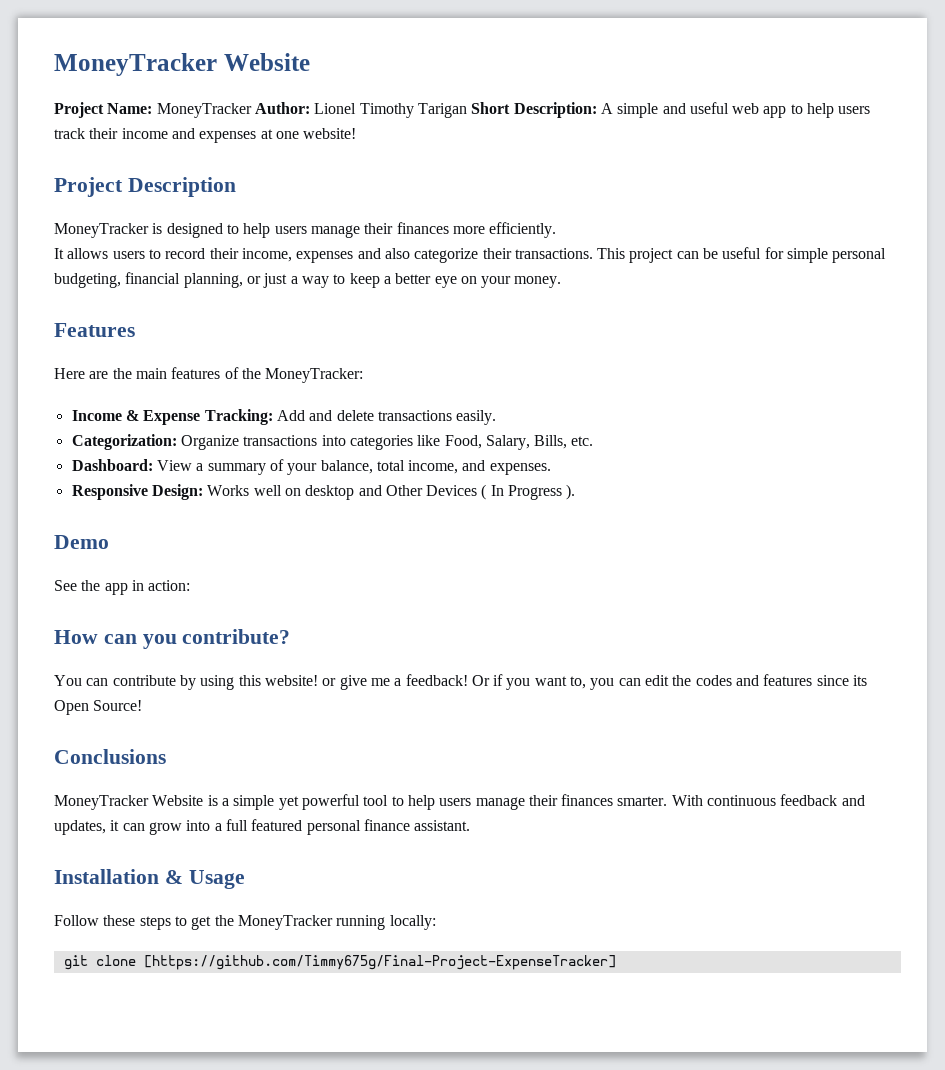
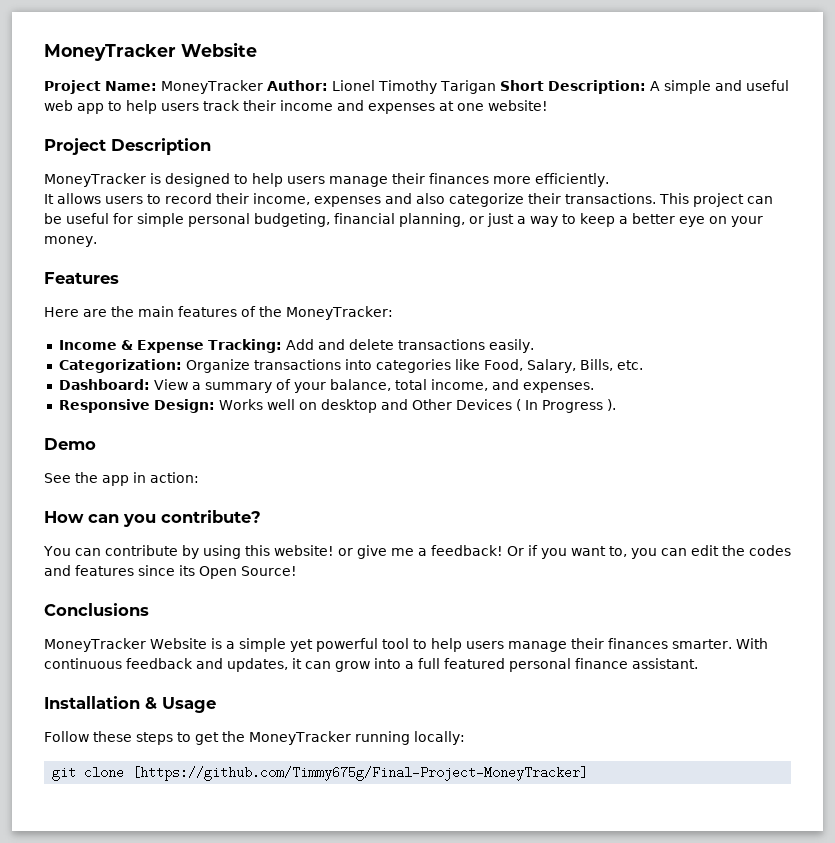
- git clone [https://github.com/Timmy675g/Final-Project-ExpenseTracker]
+ git clone [https://github.com/Timmy675g/Final-Project-MoneyTracker]

